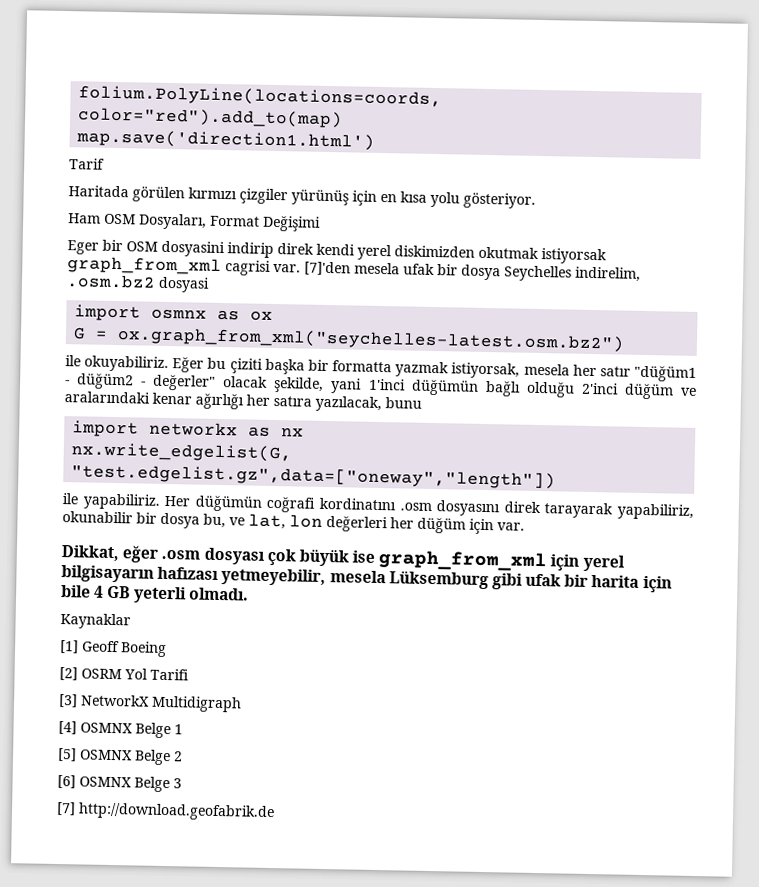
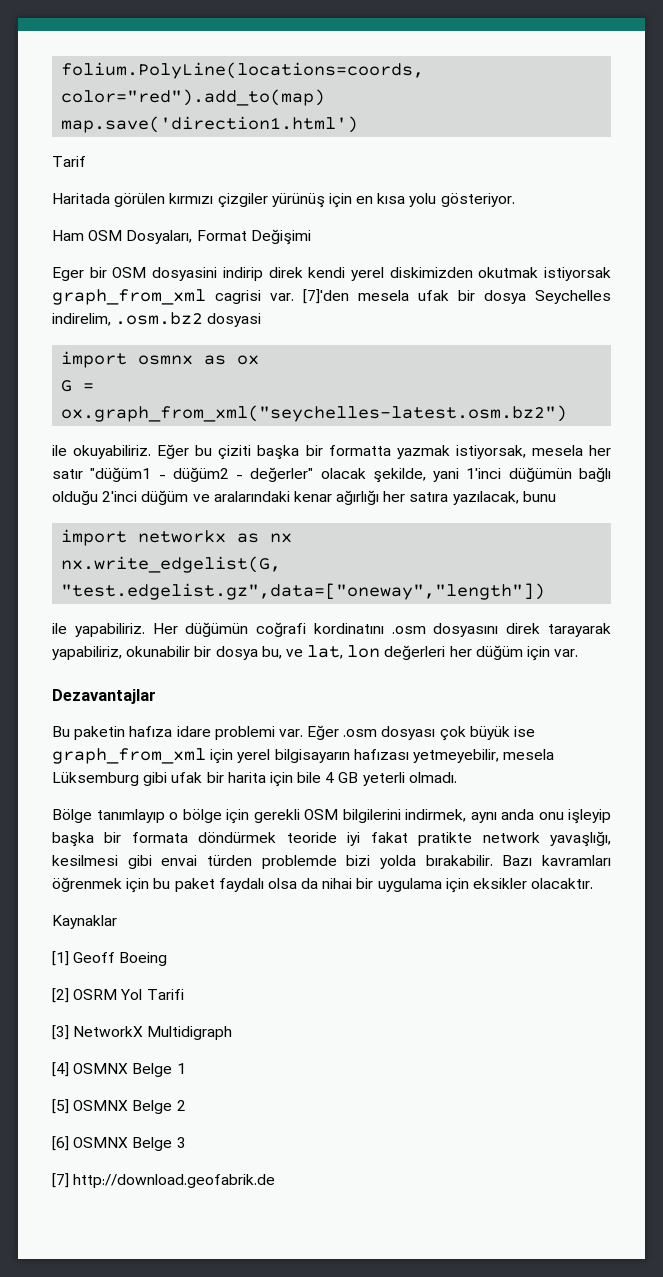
- Dikkat, eğer .osm dosyası çok büyük ise graph_from_xml için yerel bilgisayarın hafızası yetmeyebilir, mesela Lüksemburg gibi ufak bir harita için bile 4 GB yeterli olmadı.
+ Dezavantajlar
+ Bu paketin hafıza idare problemi var. Eğer .osm dosyası çok büyük ise graph_from_xml için yerel bilgisayarın hafızası yetmeyebilir, mesela Lüksemburg gibi ufak bir harita için bile 4 GB yeterli olmadı.
+ Bölge tanımlayıp o bölge için gerekli OSM bilgilerini indirmek, aynı anda onu işleyip başka bir formata döndürmek teoride iyi fakat pratikte network yavaşlığı, kesilmesi gibi envai türden problemde bizi yolda bırakabilir. Bazı kavramları öğrenmek için bu paket faydalı olsa da nihai bir uygulama için eksikler olacaktır.

